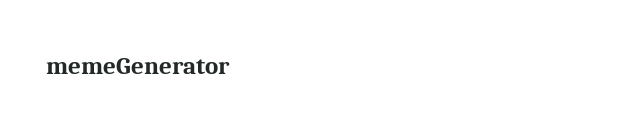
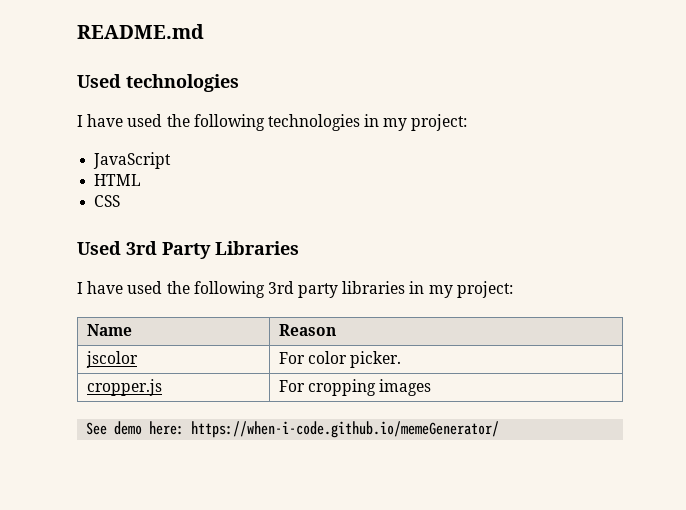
- memeGenerator
+ README.md
+ Used technologies
+ I have used the following technologies in my project:
+ JavaScript
+ HTML
+ CSS
+ Used 3rd Party Libraries
+ I have used the following 3rd party libraries in my project:
+ Name | Reason
+ jscolor | For color picker.
+ cropper.js | For cropping images
+ See demo here: https://when-i-code.github.io/memeGenerator/

